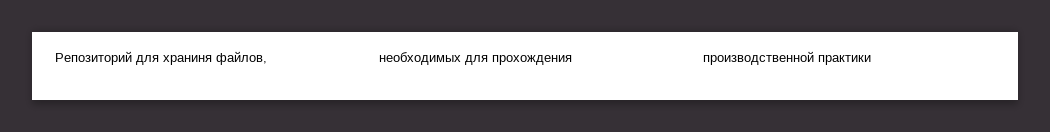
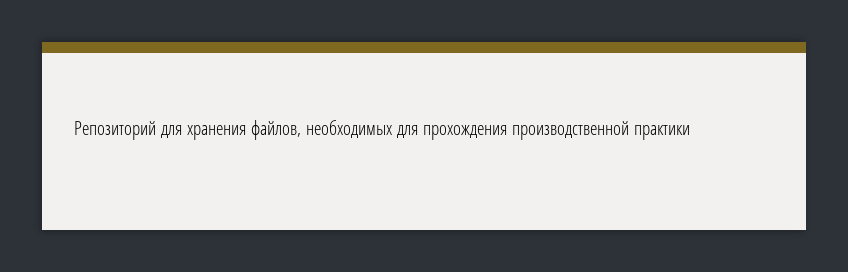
- Репозиторий для храниня файлов, необходимых для прохождения производственной практики
+ Репозиторий для хранения файлов, необходимых для прохождения производственной практики

